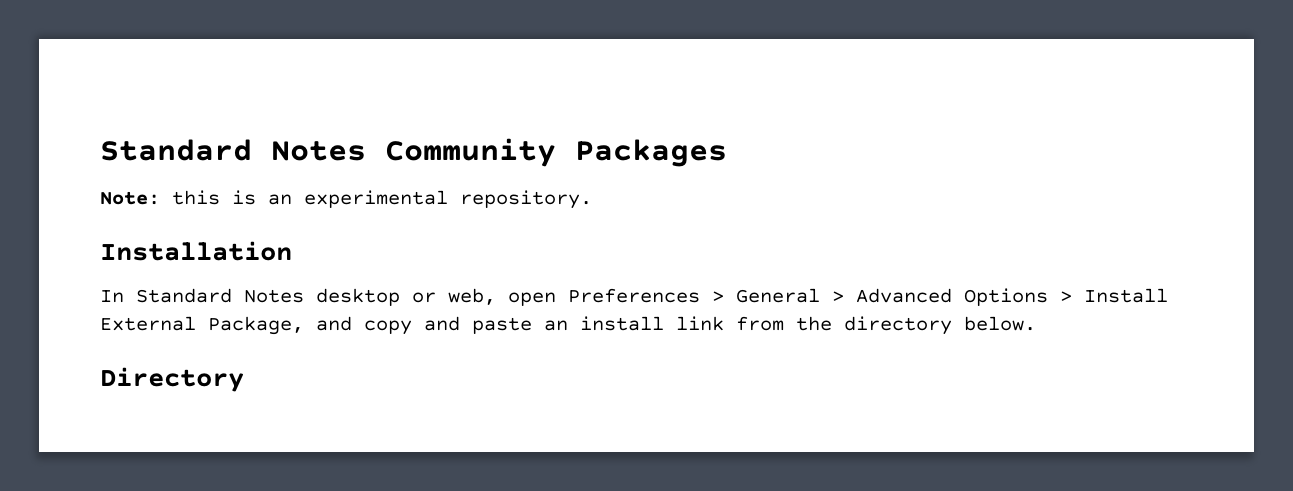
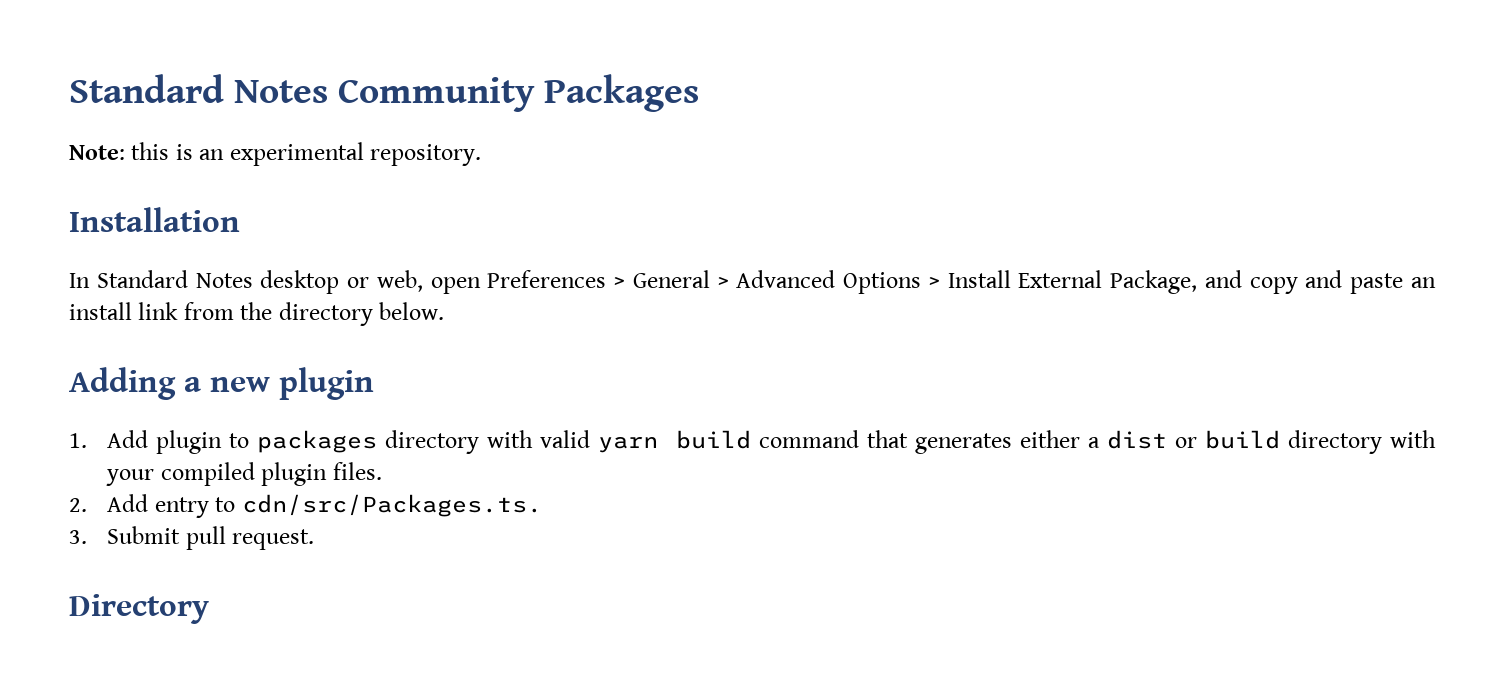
+ Adding a new plugin
+ 1. Add plugin to packages directory with valid yarn build command that generates either a dist or build directory with your compiled plugin files.
+ 2. Add entry to cdn/src/Packages.ts.
+ 3. Submit pull request.

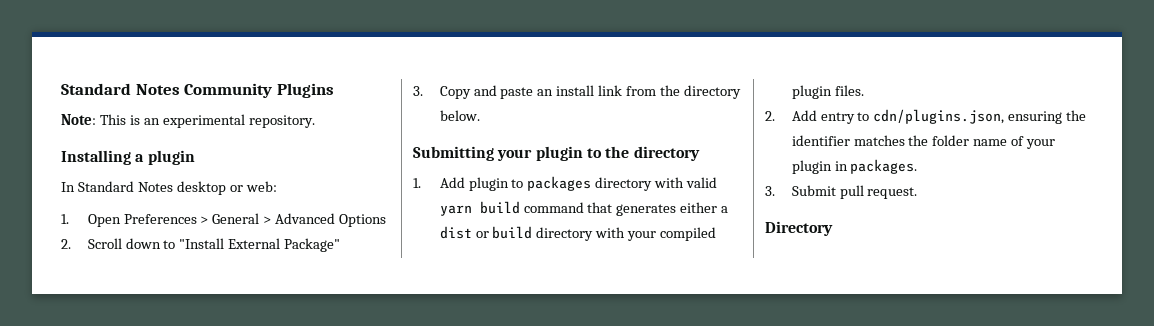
- Standard Notes Community Packages
+ Standard Notes Community Plugins
- Note: this is an experimental repository.
+ Note: This is an experimental repository.
- Installation
+ Installing a plugin
- In Standard Notes desktop or web, open Preferences > General > Advanced Options > Install External Package, and copy and paste an install link from the directory below.
+ In Standard Notes desktop or web:
+ 1. Open Preferences > General > Advanced Options
+ 2. Scroll down to "Install External Package"
+ 3. Copy and paste an install link from the directory below.
- Adding a new plugin
+ Submitting your plugin to the directory
- 2. Add entry to cdn/src/Packages.ts.
+ 2. Add entry to cdn/plugins.json, ensuring the identifier matches the folder name of your plugin in packages.

